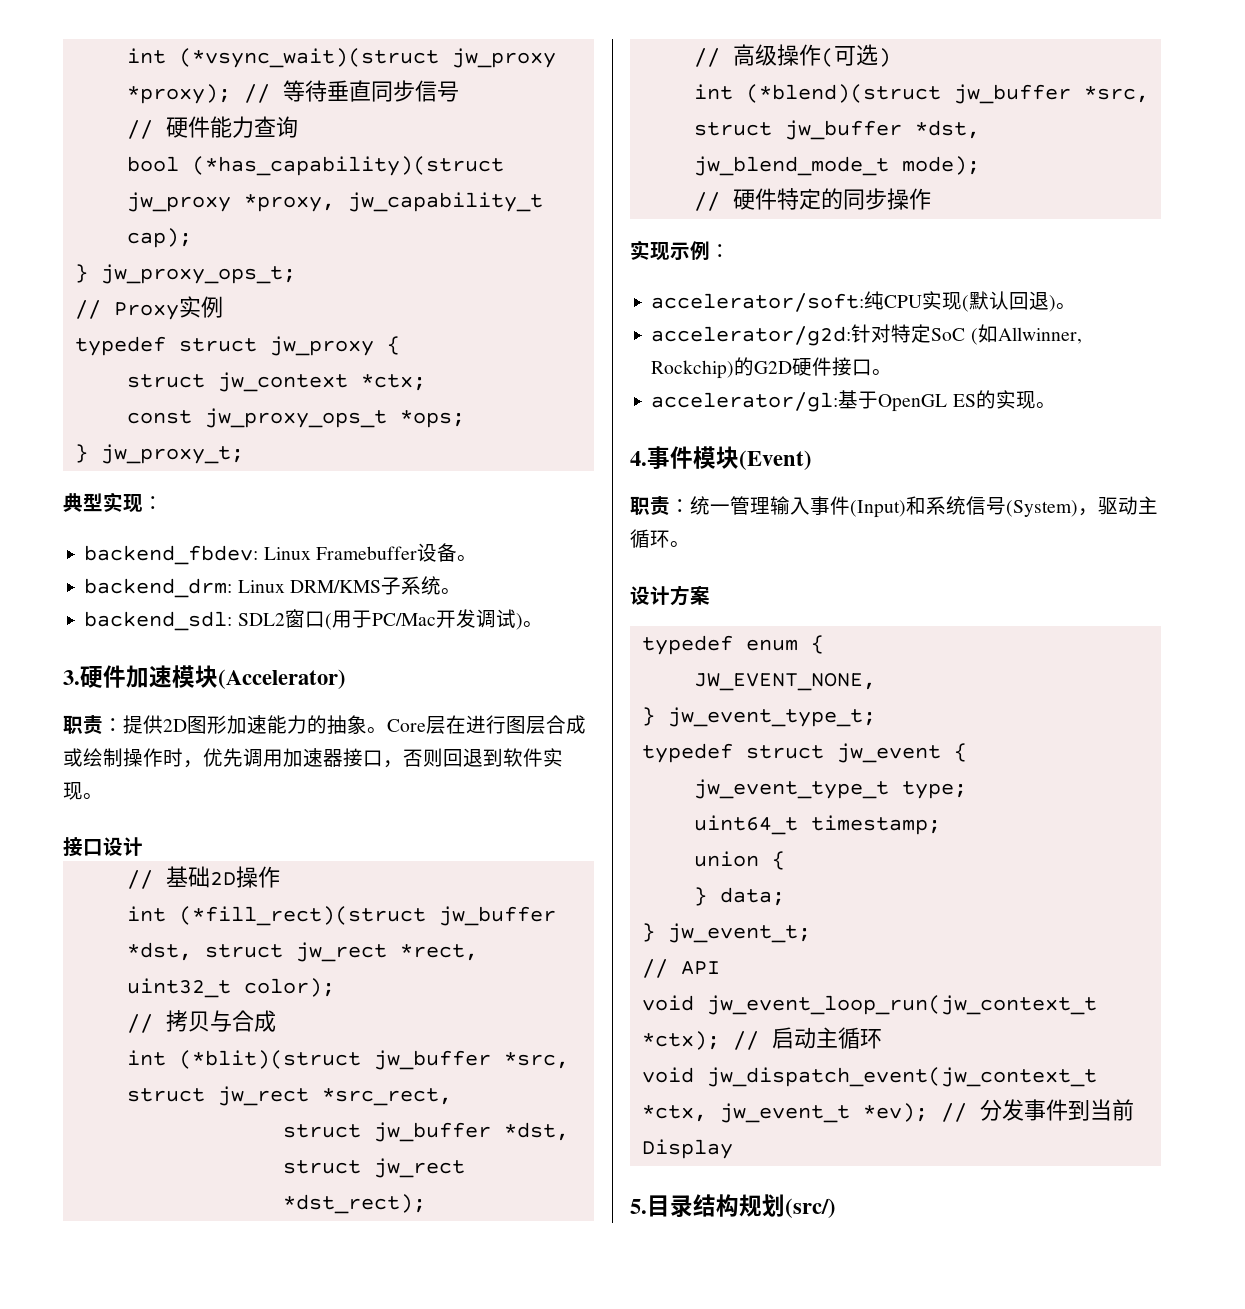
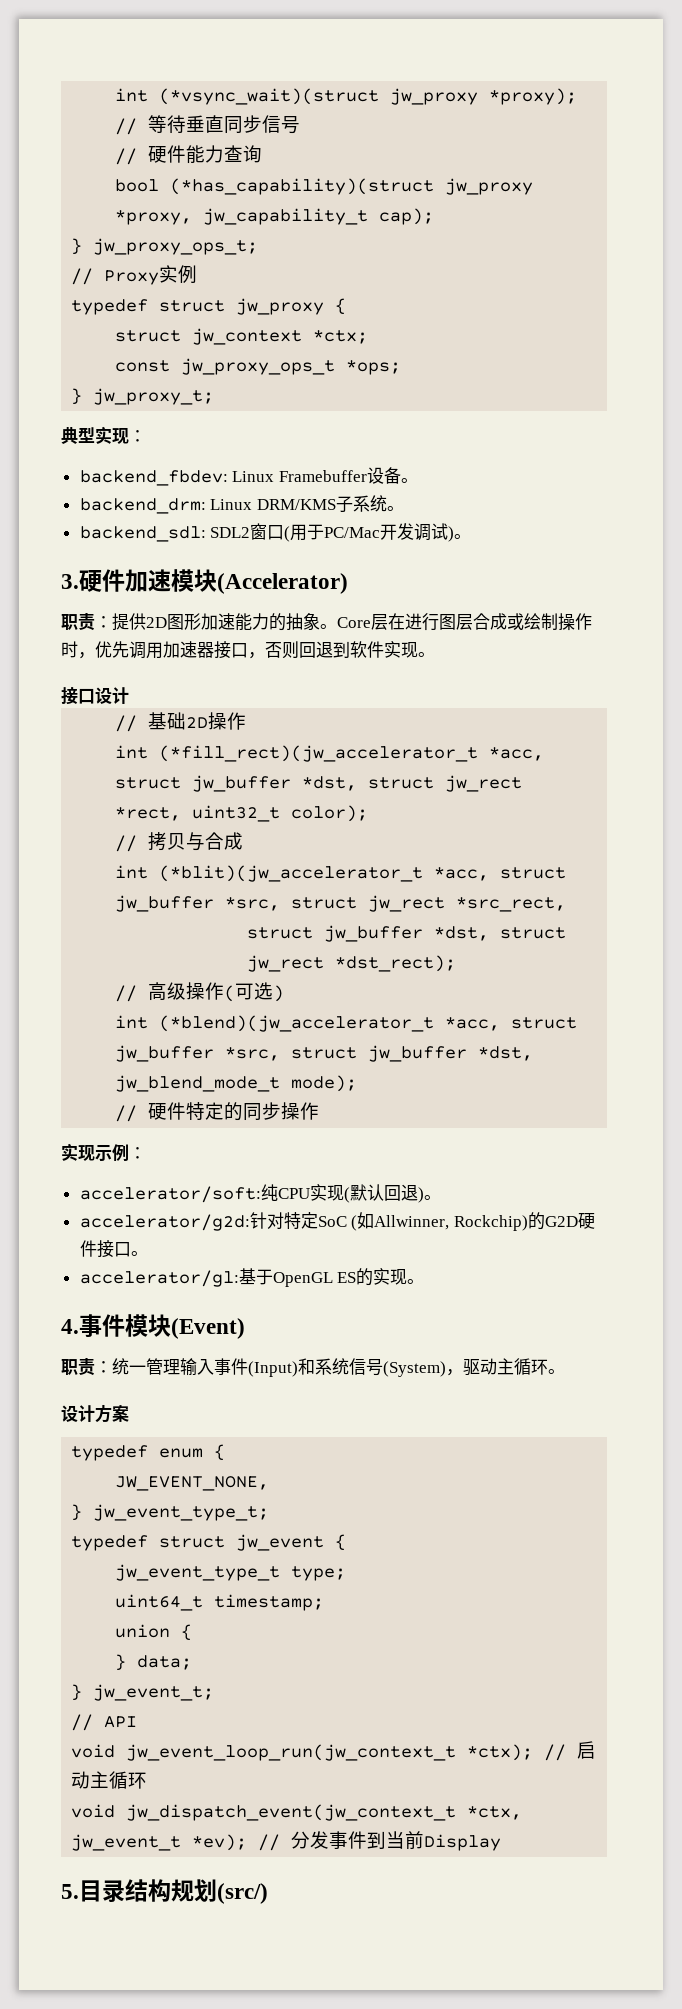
- int (*fill_rect)(struct jw_buffer *dst, struct jw_rect *rect, uint32_t color);
+ int (*fill_rect)(jw_accelerator_t *acc, struct jw_buffer *dst, struct jw_rect *rect, uint32_t color);
- int (*blit)(struct jw_buffer *src, struct jw_rect *src_rect,
+ int (*blit)(jw_accelerator_t *acc, struct jw_buffer *src, struct jw_rect *src_rect,
- int (*blend)(struct jw_buffer *src, struct jw_buffer *dst, jw_blend_mode_t mode);
+ int (*blend)(jw_accelerator_t *acc, struct jw_buffer *src, struct jw_buffer *dst, jw_blend_mode_t mode);

